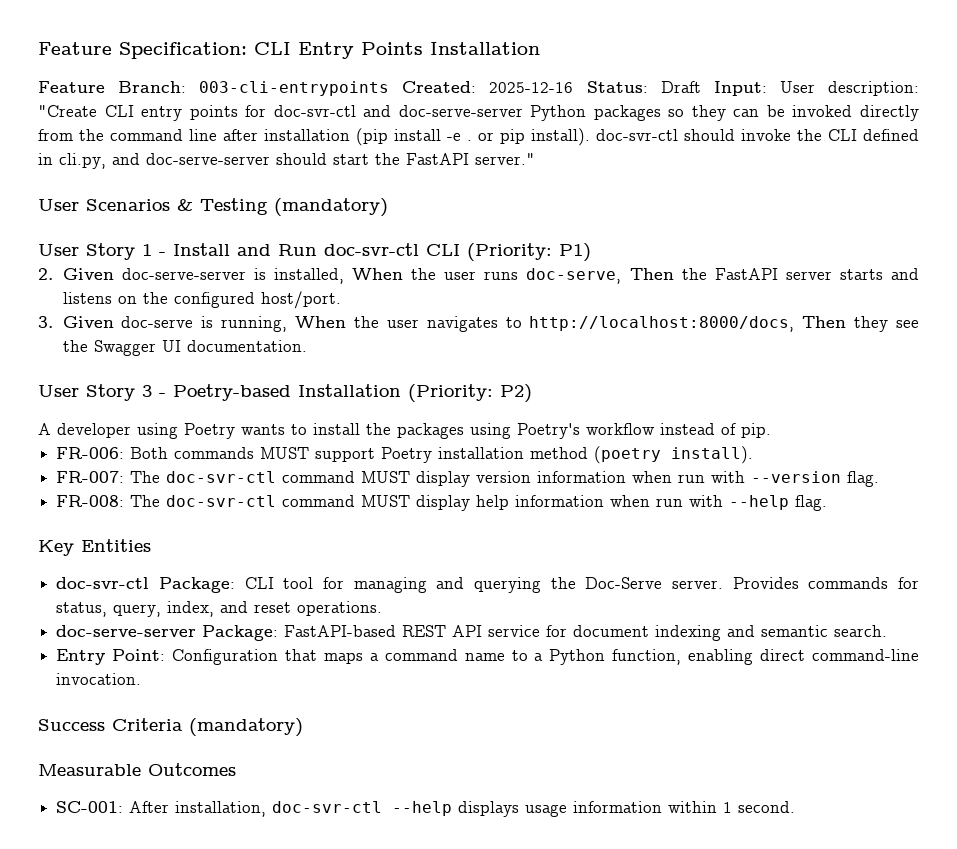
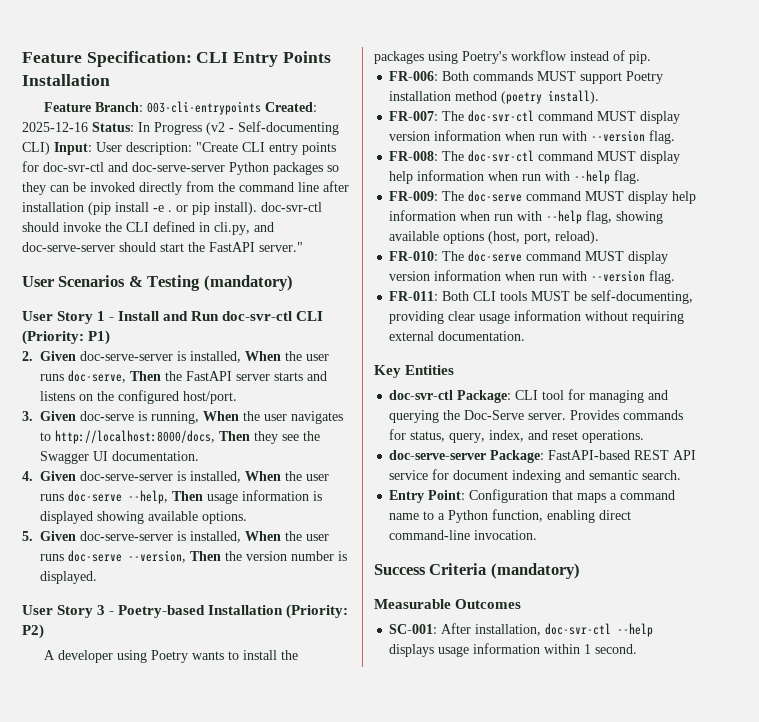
- Feature Branch: 003-cli-entrypoints Created: 2025-12-16 Status: Draft Input: User description: "Create CLI entry points for doc-svr-ctl and doc-serve-server Python packages so they can be invoked directly from the command line after installation (pip install -e . or pip install). doc-svr-ctl should invoke the CLI defined in cli.py, and doc-serve-server should start the FastAPI server."
+ Feature Branch: 003-cli-entrypoints Created: 2025-12-16 Status: In Progress (v2 - Self-documenting CLI) Input: User description: "Create CLI entry points for doc-svr-ctl and doc-serve-server Python packages so they can be invoked directly from the command line after installation (pip install -e . or pip install). doc-svr-ctl should invoke the CLI defined in cli.py, and doc-serve-server should start the FastAPI server."
+ 4. Given doc-serve-server is installed, When the user runs doc-serve --help, Then usage information is displayed showing available options.
+ 5. Given doc-serve-server is installed, When the user runs doc-serve --version, Then the version number is displayed.
+ FR-009: The doc-serve command MUST display help information when run with --help flag, showing available options (host, port, reload).
+ FR-010: The doc-serve command MUST display version information when run with --version flag.
+ FR-011: Both CLI tools MUST be self-documenting, providing clear usage information without requiring external documentation.

